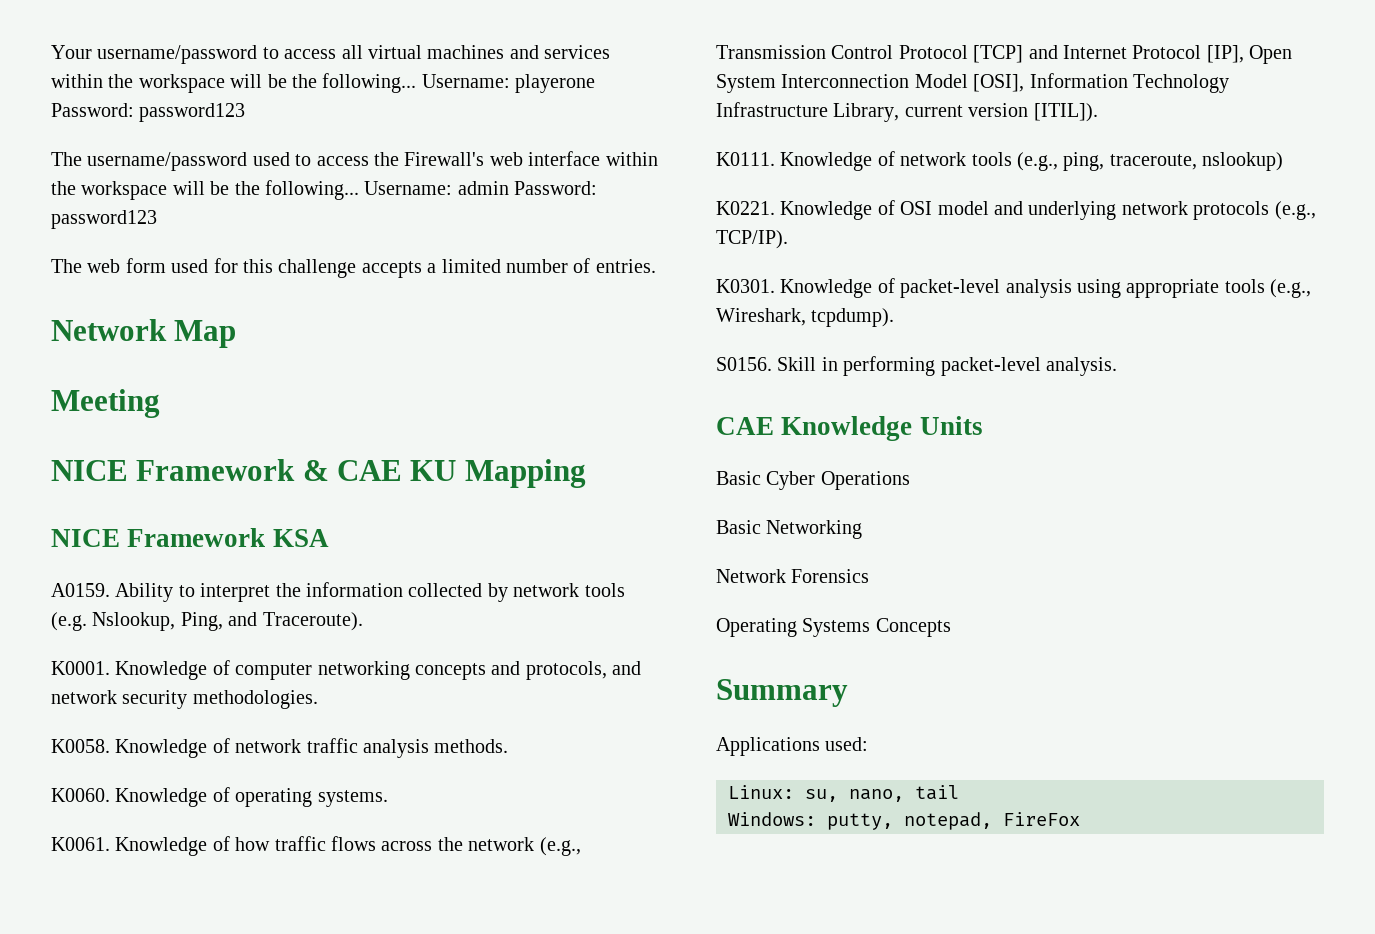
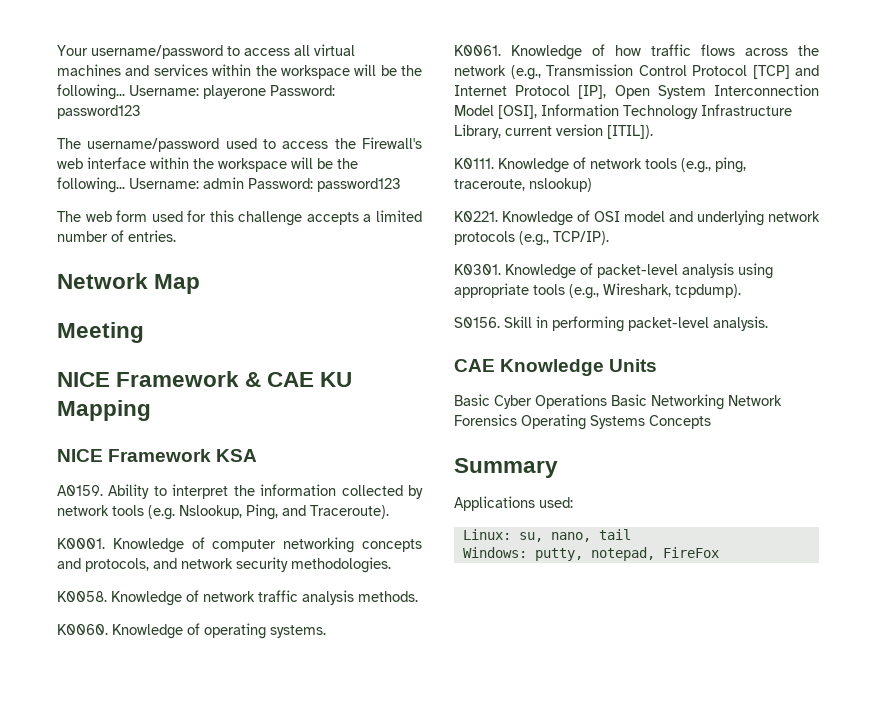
- Basic Cyber Operations
- Basic Networking
- Network Forensics
- Operating Systems Concepts
+ Basic Cyber Operations Basic Networking Network Forensics Operating Systems Concepts

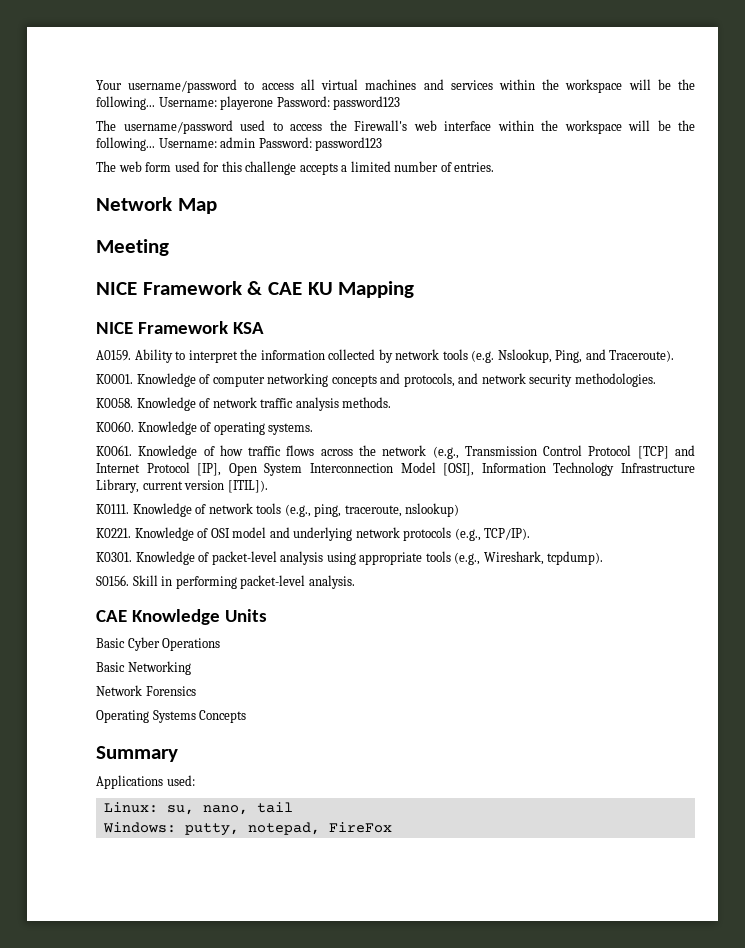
- Basic Cyber Operations Basic Networking Network Forensics Operating Systems Concepts
+ Basic Cyber Operations
+ Basic Networking
+ Network Forensics
+ Operating Systems Concepts

